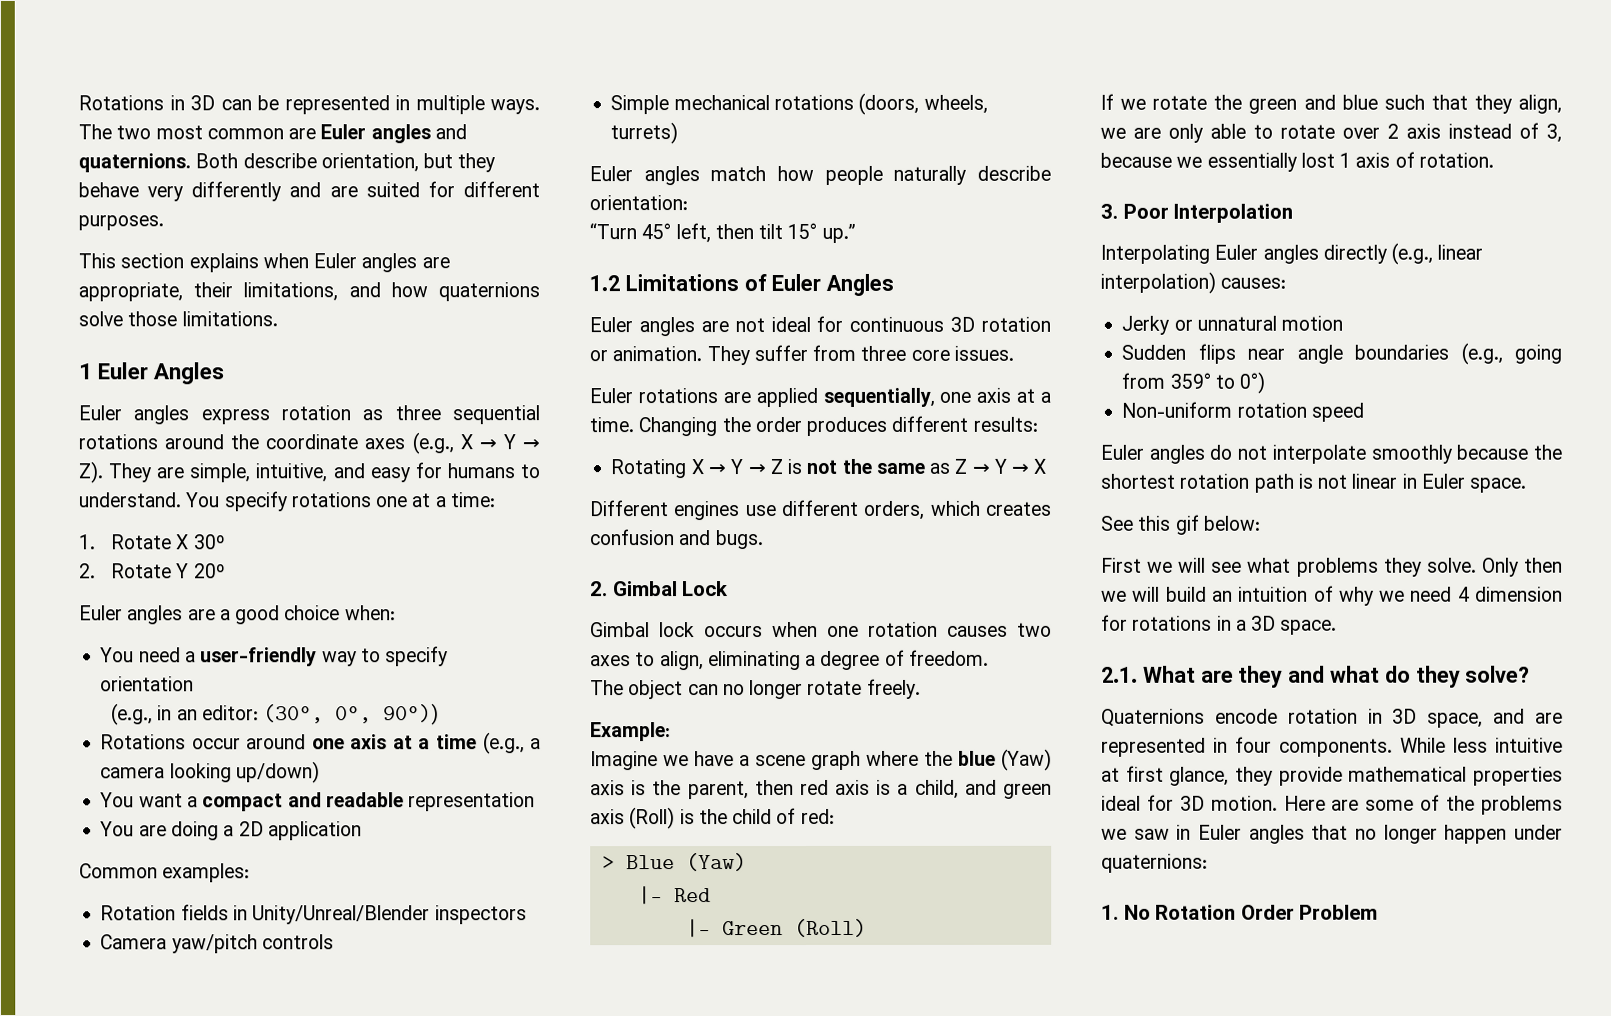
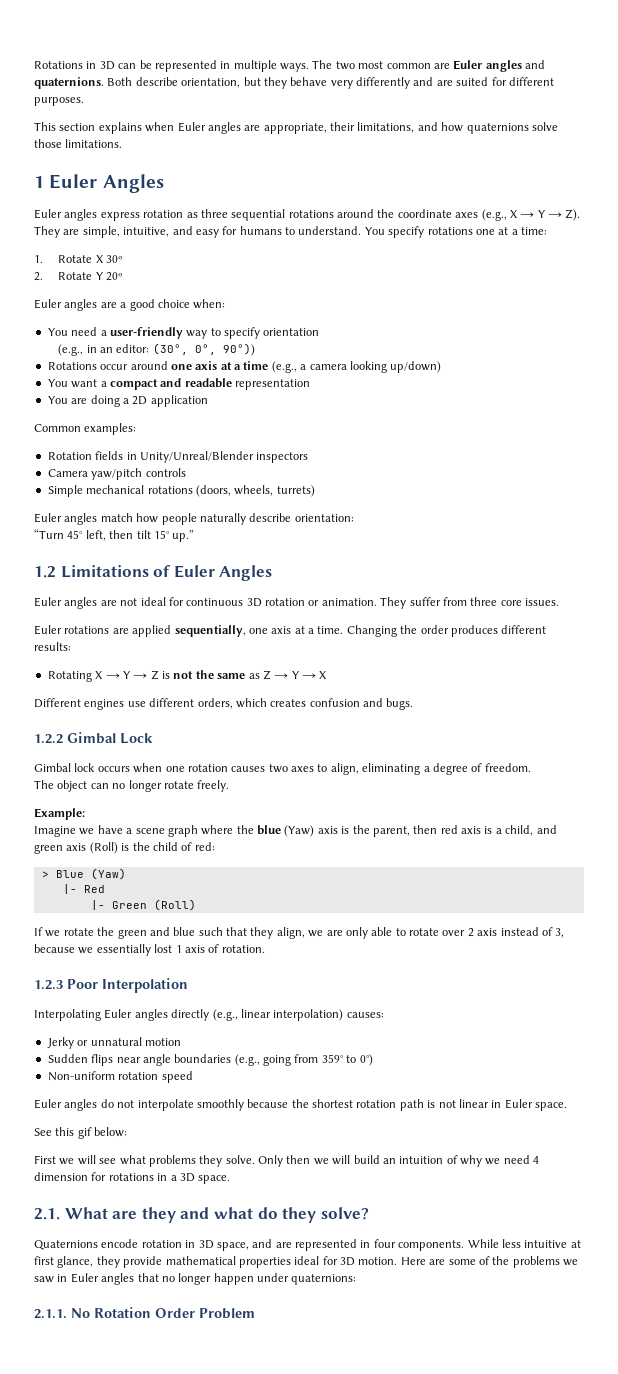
- 2. Gimbal Lock
+ 1.2.2 Gimbal Lock
- 3. Poor Interpolation
+ 1.2.3 Poor Interpolation
- 1. No Rotation Order Problem
+ 2.1.1. No Rotation Order Problem

